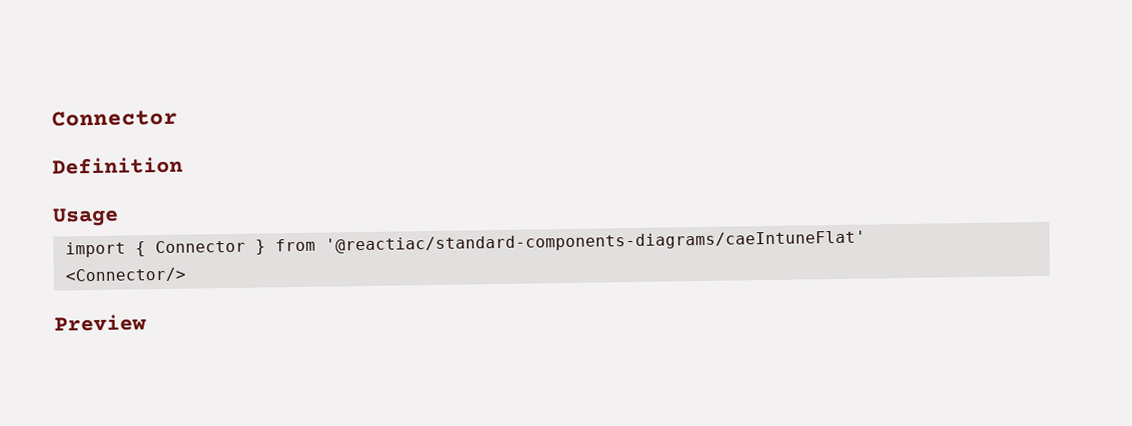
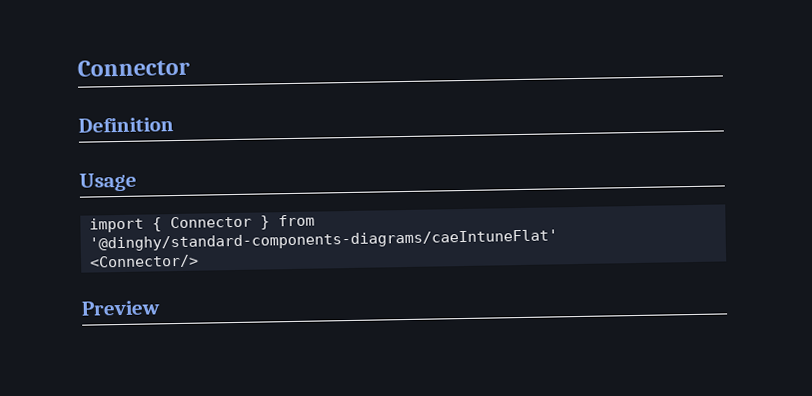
- import { Connector } from '@reactiac/standard-components-diagrams/caeIntuneFlat'
+ import { Connector } from '@dinghy/standard-components-diagrams/caeIntuneFlat'

